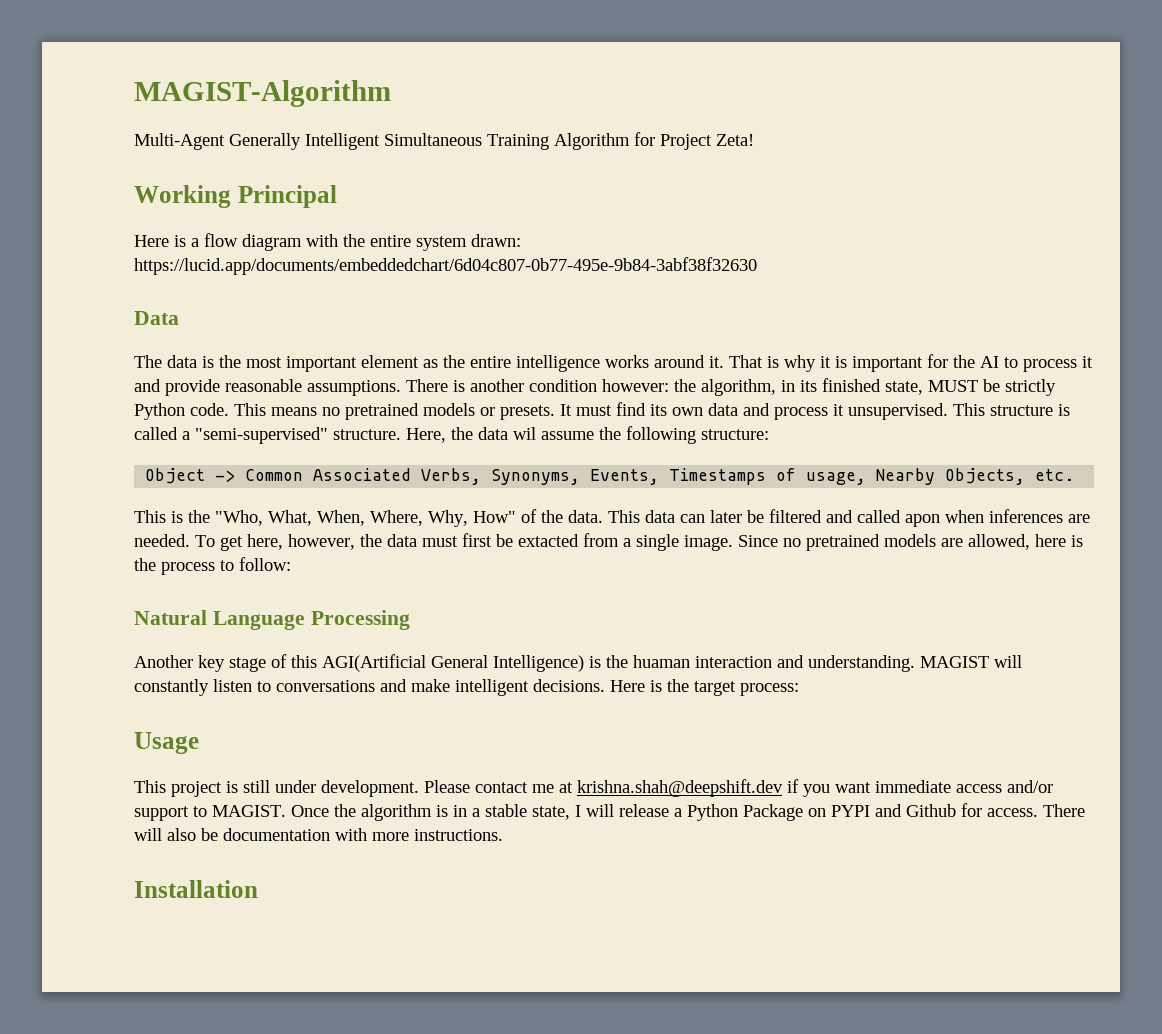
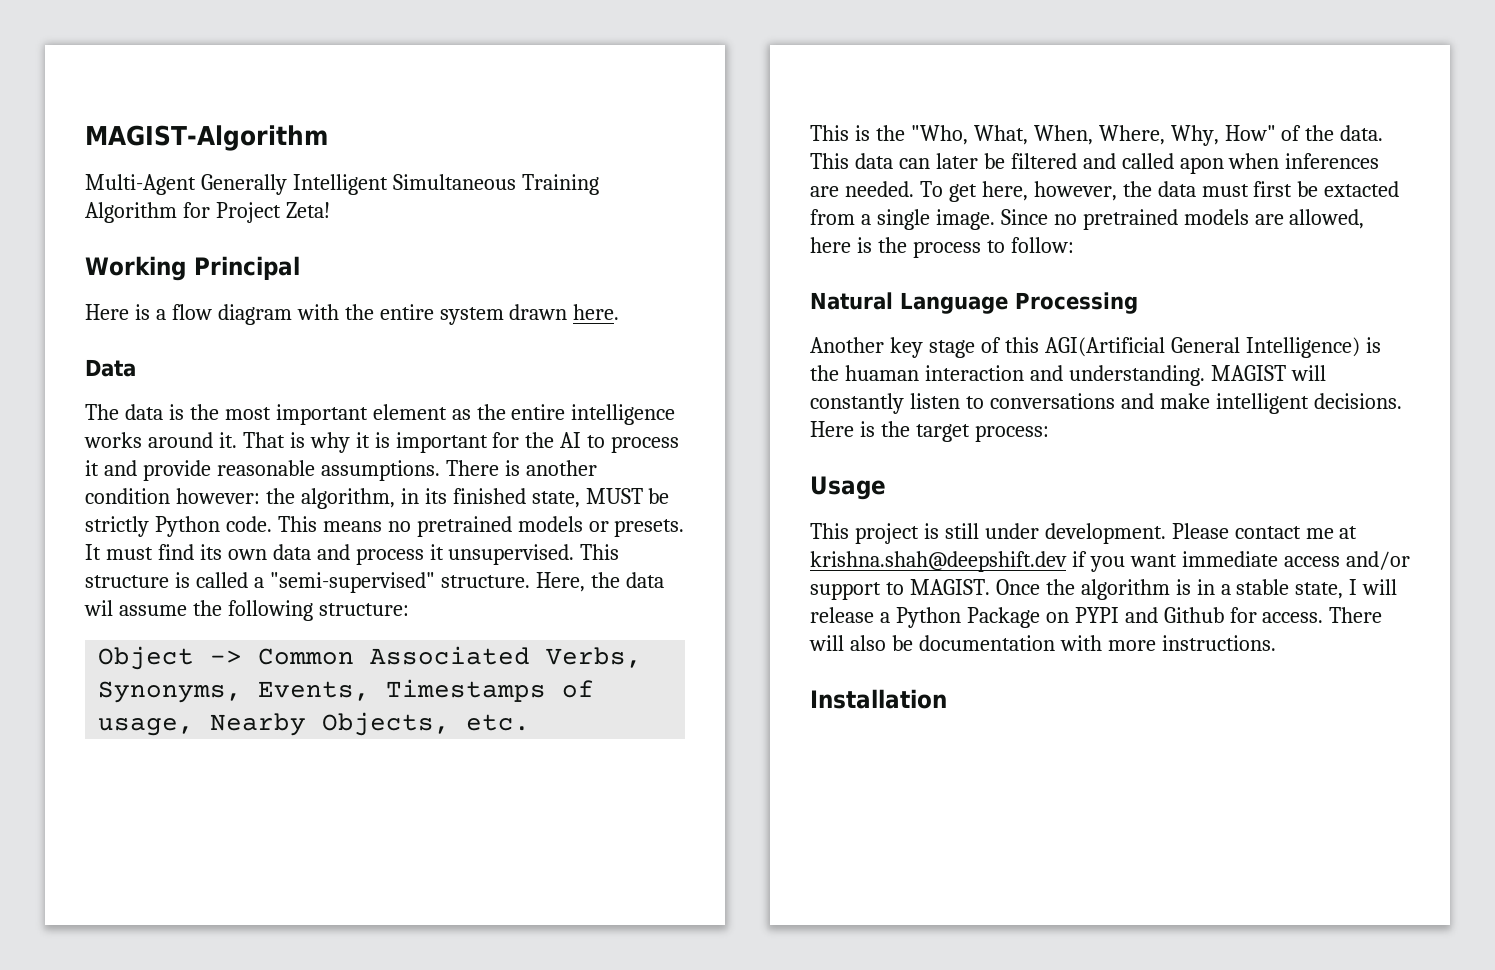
- Here is a flow diagram with the entire system drawn: https://lucid.app/documents/embeddedchart/6d04c807-0b77-495e-9b84-3abf38f32630
+ Here is a flow diagram with the entire system drawn here.

